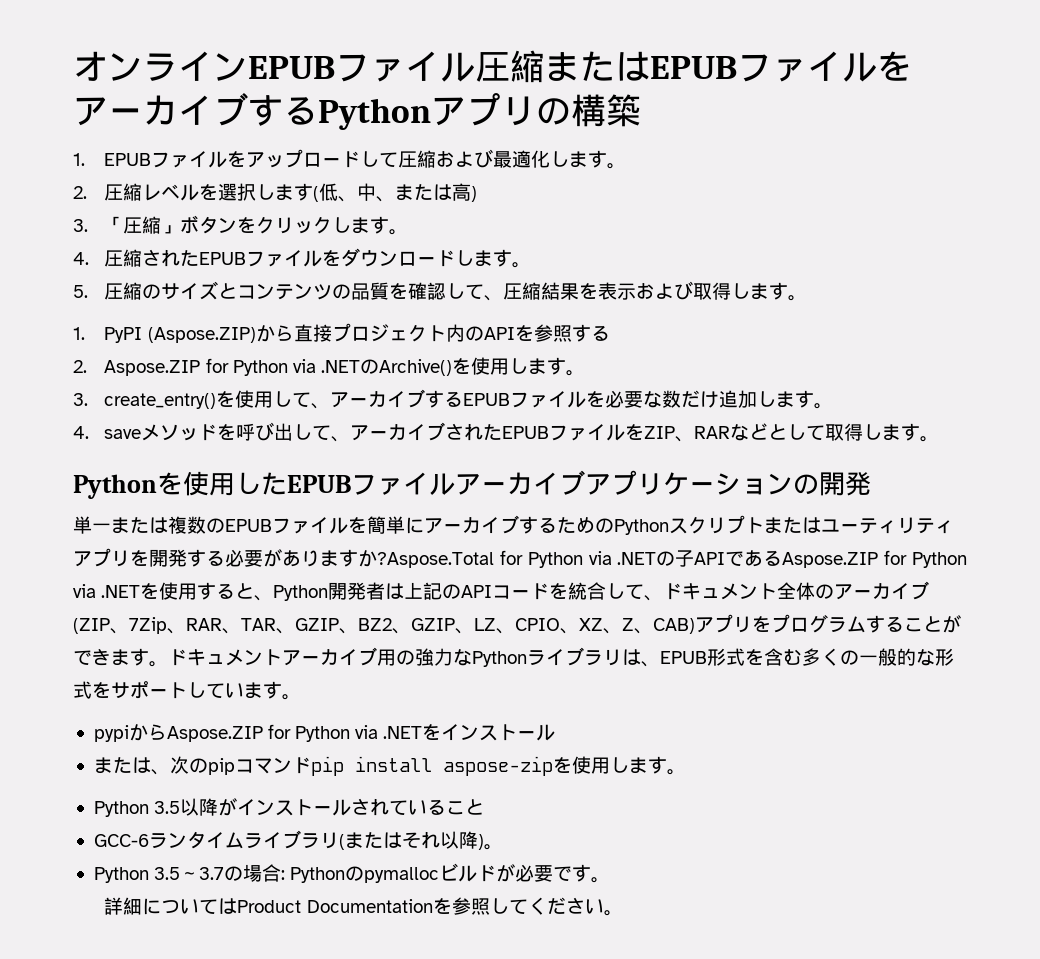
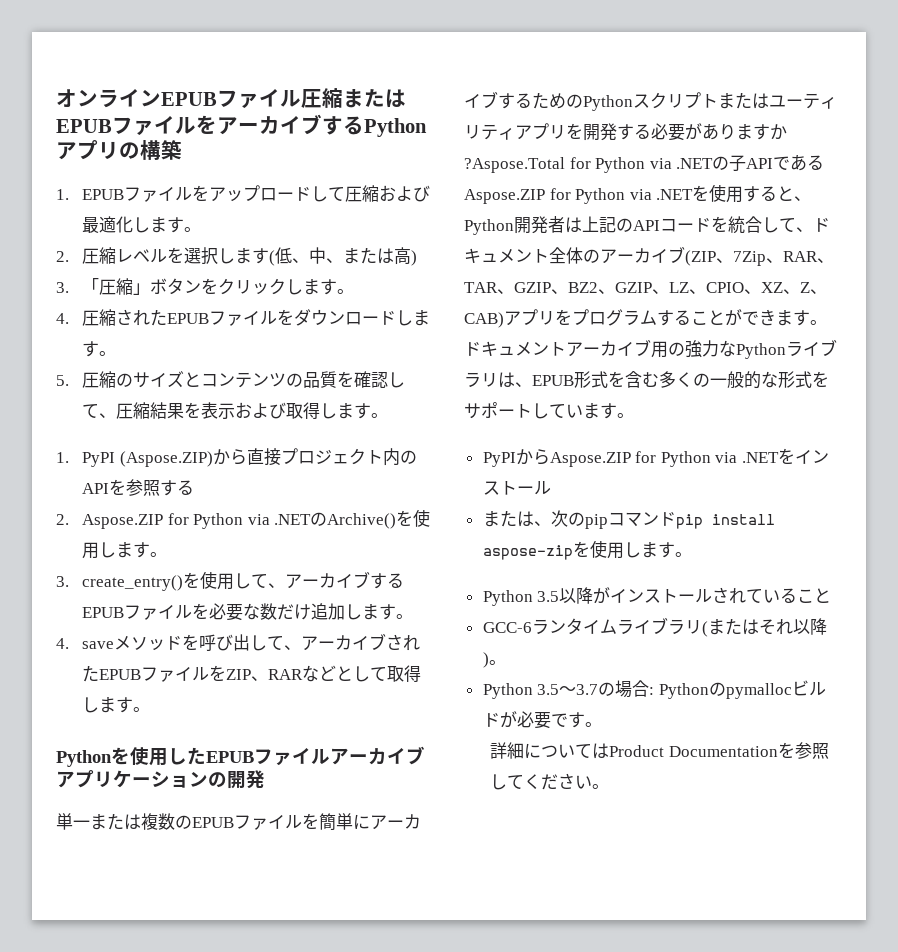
- pypiからAspose.ZIP for Python via .NETをインストール
+ PyPIからAspose.ZIP for Python via .NETをインストール

